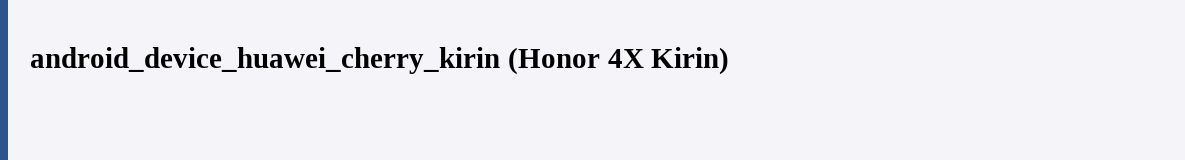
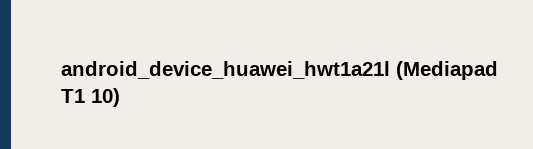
- android_device_huawei_cherry_kirin (Honor 4X Kirin)
+ android_device_huawei_hwt1a21l (Mediapad T1 10)

